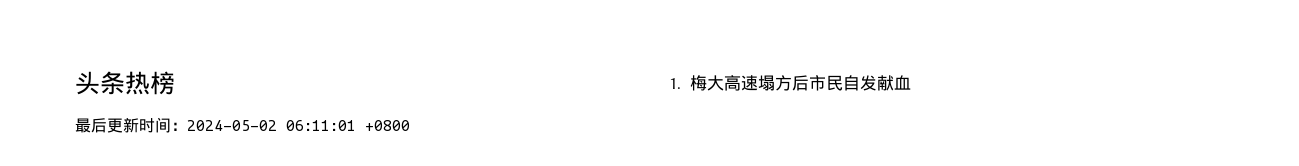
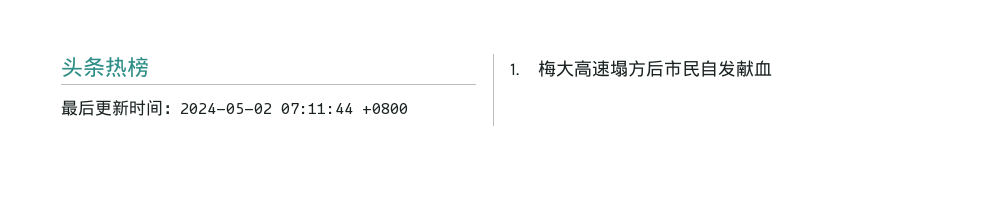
- 最后更新时间：2024-05-02 06:11:01 +0800
+ 最后更新时间：2024-05-02 07:11:44 +0800

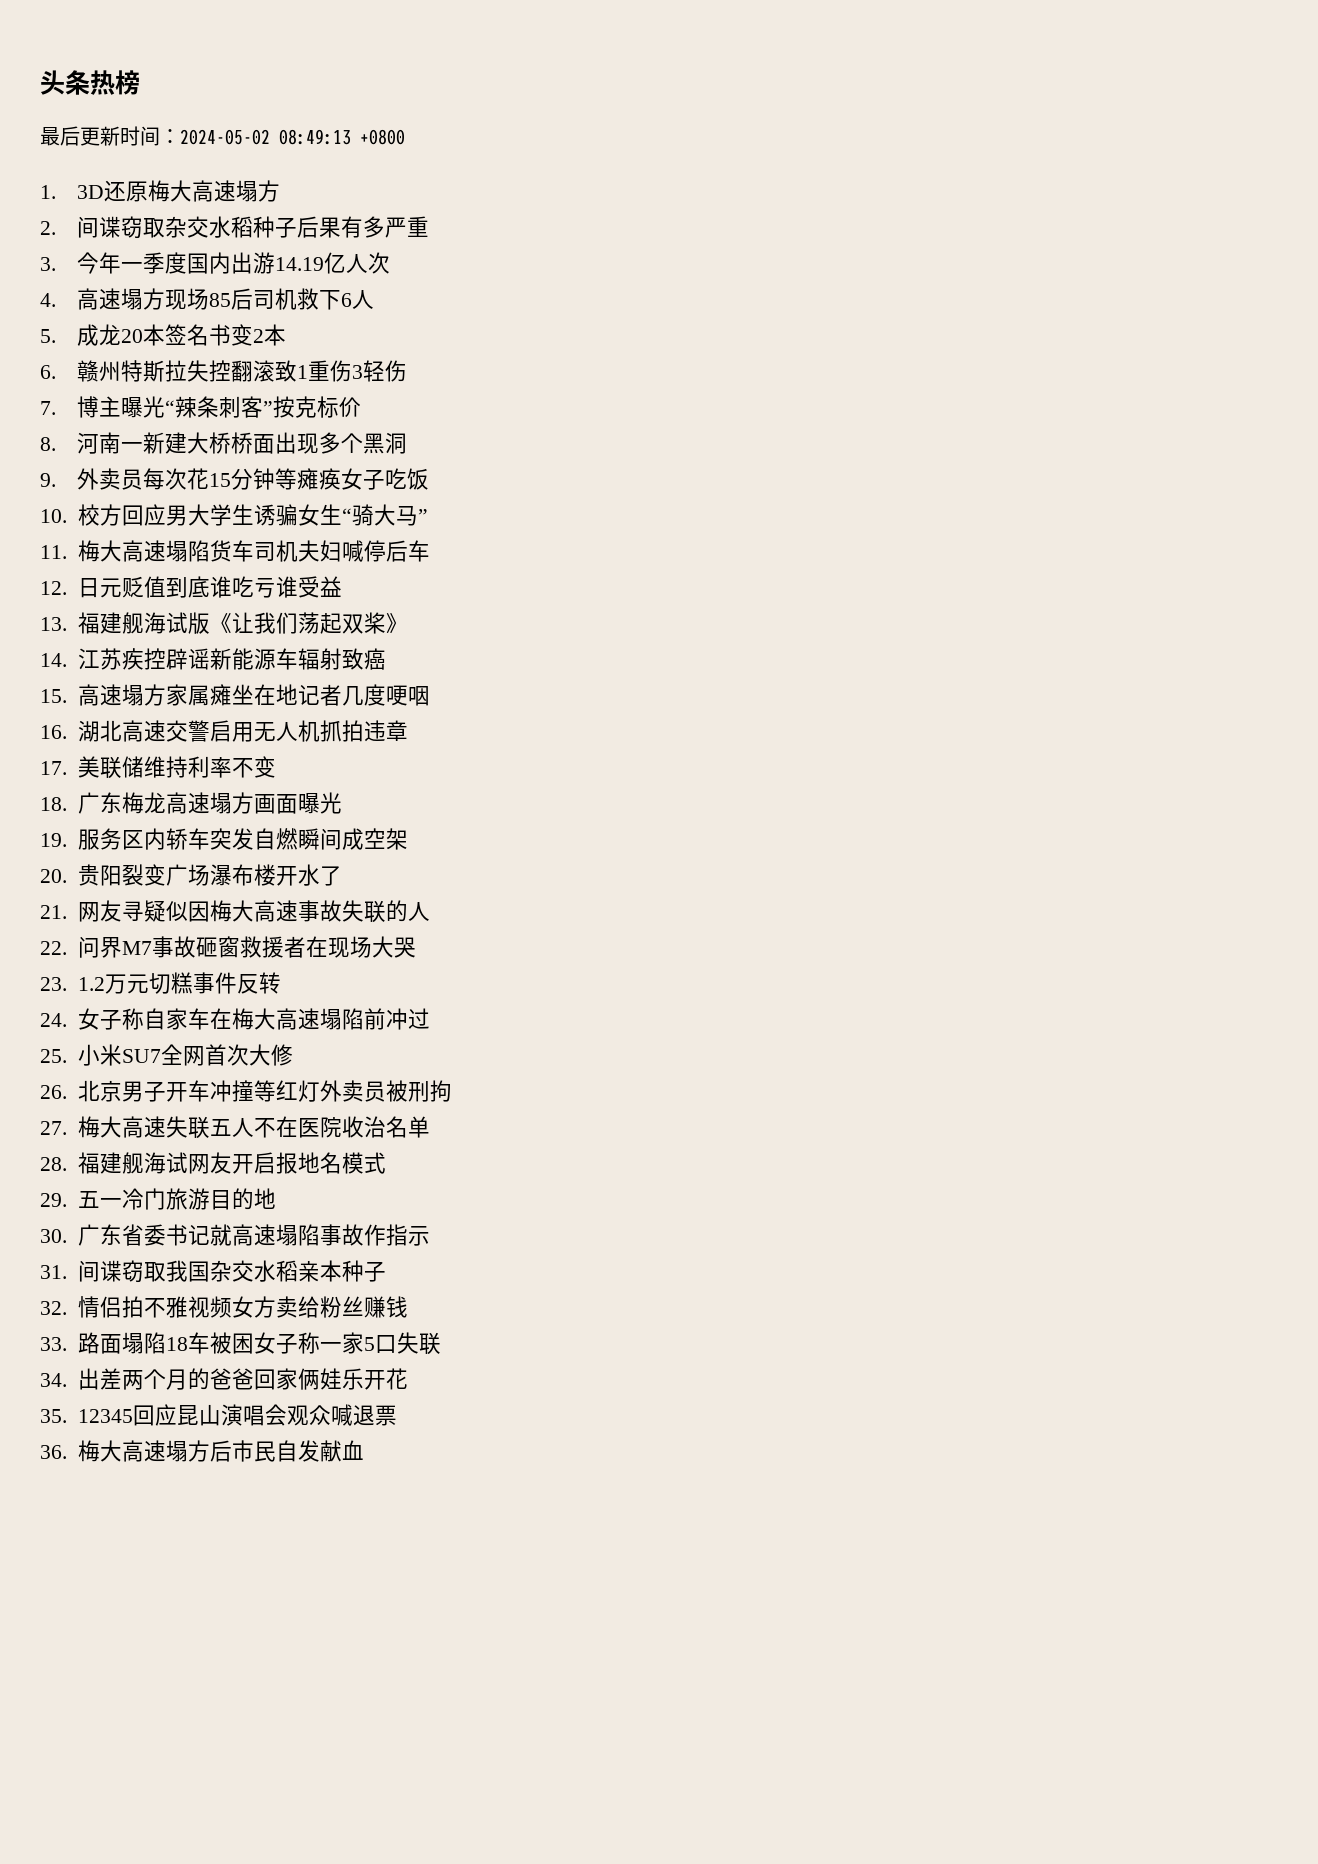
- 最后更新时间：2024-05-02 07:11:44 +0800
+ 最后更新时间：2024-05-02 08:49:13 +0800
- 1.梅大高速塌方后市民自发献血
+ 1. 3D还原梅大高速塌方
+ 2.间谍窃取杂交水稻种子后果有多严重
+ 3.今年一季度国内出游14.19亿人次
+ 4.高速塌方现场85后司机救下6人
+ 5.成龙20本签名书变2本
+ 6.赣州特斯拉失控翻滚致1重伤3轻伤
+ 7.博主曝光“辣条刺客”按克标价
+ 8.河南一新建大桥桥面出现多个黑洞
+ 9.外卖员每次花15分钟等瘫痪女子吃饭
+ 10.校方回应男大学生诱骗女生“骑大马”
+ 11.梅大高速塌陷货车司机夫妇喊停后车
+ 12.日元贬值到底谁吃亏谁受益
+ 13.福建舰海试版《让我们荡起双桨》
+ 14.江苏疾控辟谣新能源车辐射致癌
+ 15.高速塌方家属瘫坐在地记者几度哽咽
+ 16.湖北高速交警启用无人机抓拍违章
+ 17.美联储维持利率不变
+ 18.广东梅龙高速塌方画面曝光
+ 19.服务区内轿车突发自燃瞬间成空架
+ 20.贵阳裂变广场瀑布楼开水了
+ 21.网友寻疑似因梅大高速事故失联的人
+ 22.问界M7事故砸窗救援者在现场大哭
+ 23. 1.2万元切糕事件反转
+ 24.女子称自家车在梅大高速塌陷前冲过
+ 25.小米SU7全网首次大修
+ 26.北京男子开车冲撞等红灯外卖员被刑拘
+ 27.梅大高速失联五人不在医院收治名单
+ 28.福建舰海试网友开启报地名模式
+ 29.五一冷门旅游目的地
+ 30.广东省委书记就高速塌陷事故作指示
+ 31.间谍窃取我国杂交水稻亲本种子
+ 32.情侣拍不雅视频女方卖给粉丝赚钱
+ 33.路面塌陷18车被困女子称一家5口失联
+ 34.出差两个月的爸爸回家俩娃乐开花
+ 35. 12345回应昆山演唱会观众喊退票
+ 36.梅大高速塌方后市民自发献血

